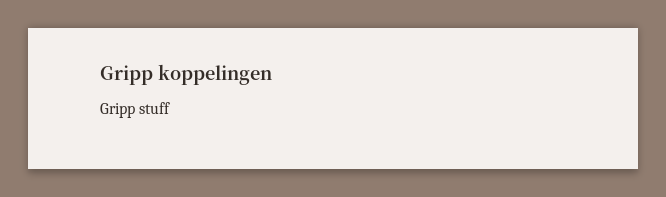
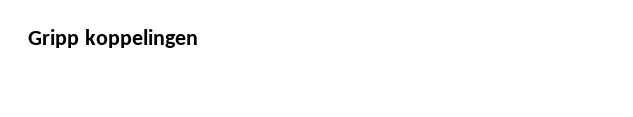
- Gripp stuff

